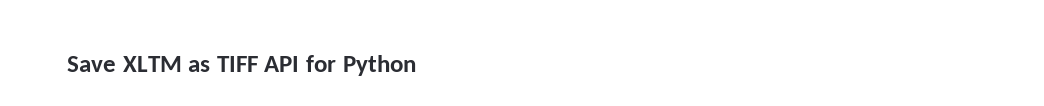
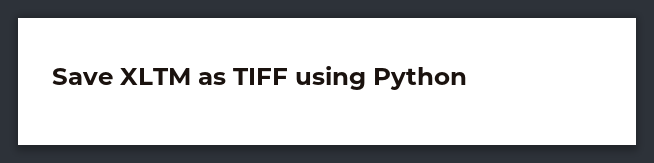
- Save XLTM as TIFF API for Python
+ Save XLTM as TIFF using Python

